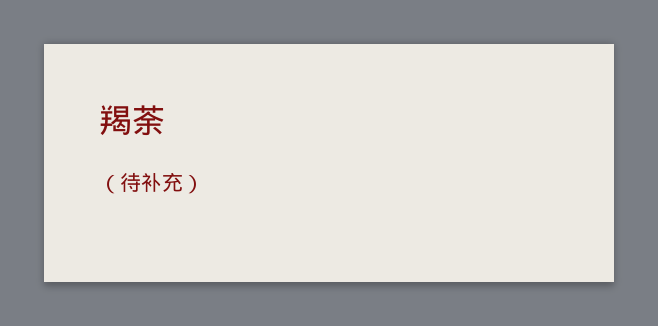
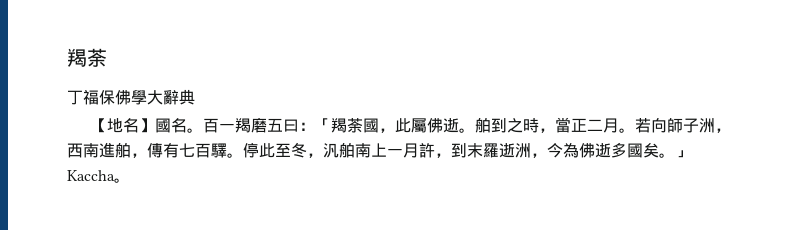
- （待补充）
+ 丁福保佛學大辭典
+ 【地名】國名。百一羯磨五曰：「羯荼國，此屬佛逝。舶到之時，當正二月。若向師子洲，西南進舶，傳有七百驛。停此至冬，汎舶南上一月許，到末羅逝洲，今為佛逝多國矣。」Kaccha。

